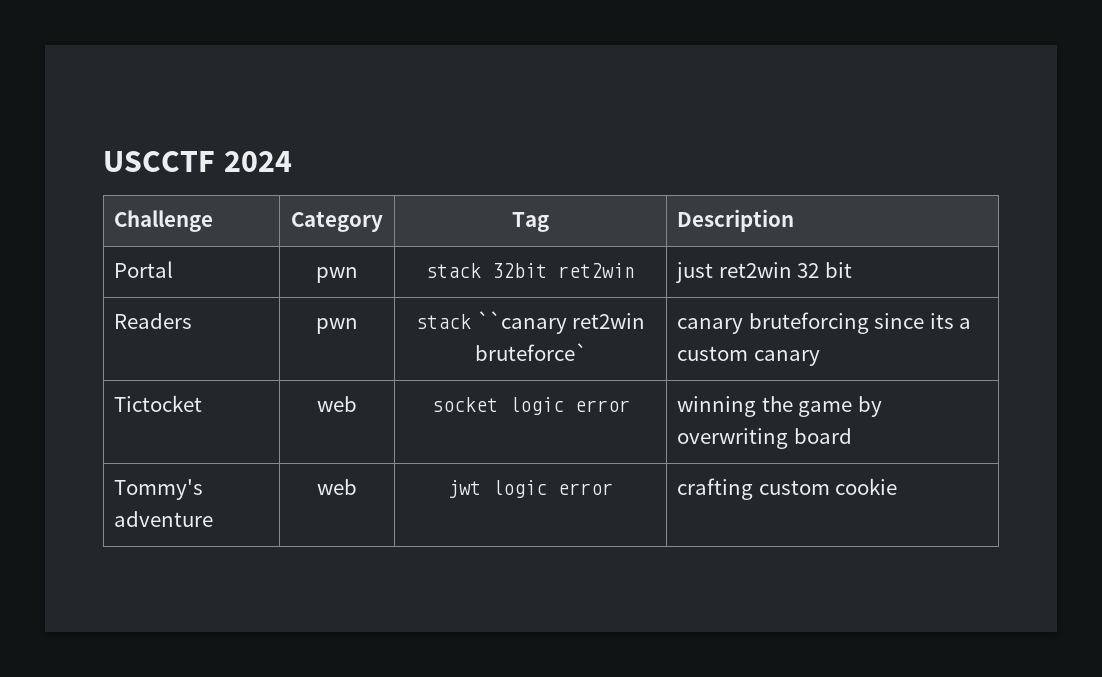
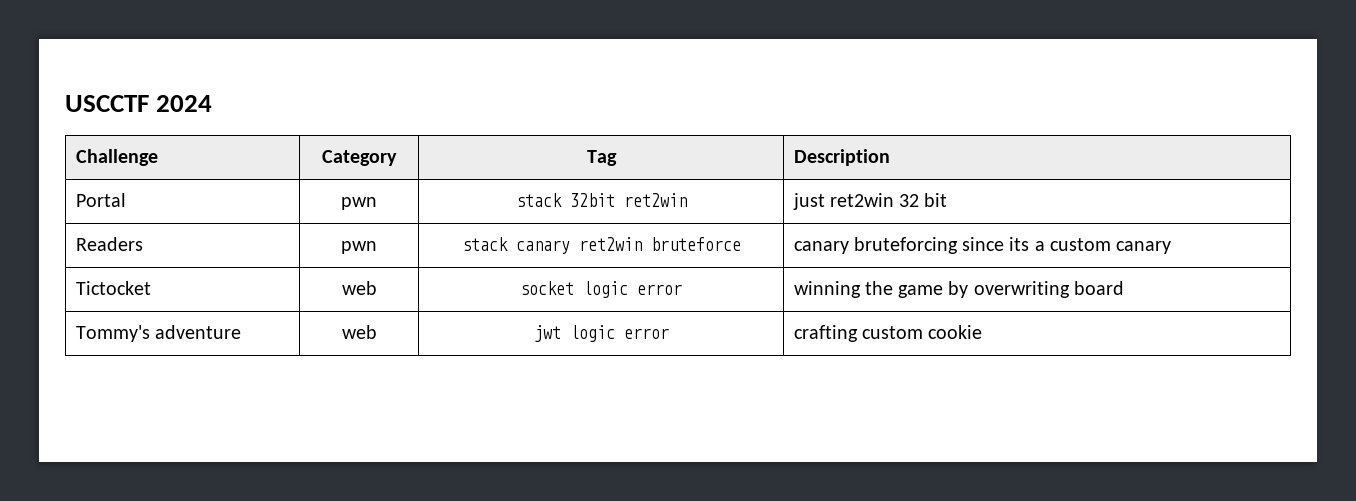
- Readers | pwn | stack ``canary ret2win bruteforce` | canary bruteforcing since its a custom canary
+ Readers | pwn | stack canary ret2win bruteforce | canary bruteforcing since its a custom canary

